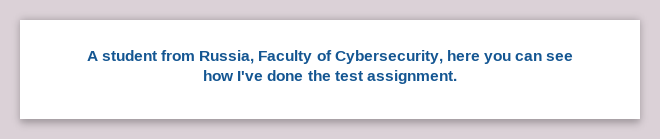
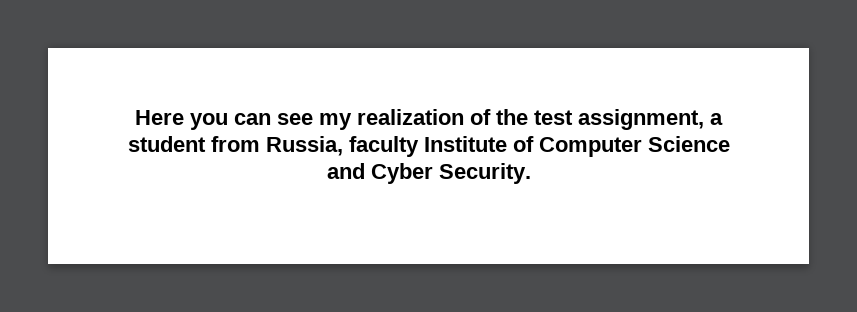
- A student from Russia, Faculty of Cybersecurity, here you can see how I've done the test assignment.
+ Here you can see my realization of the test assignment, a student from Russia, faculty Institute of Computer Science and Cyber Security.

